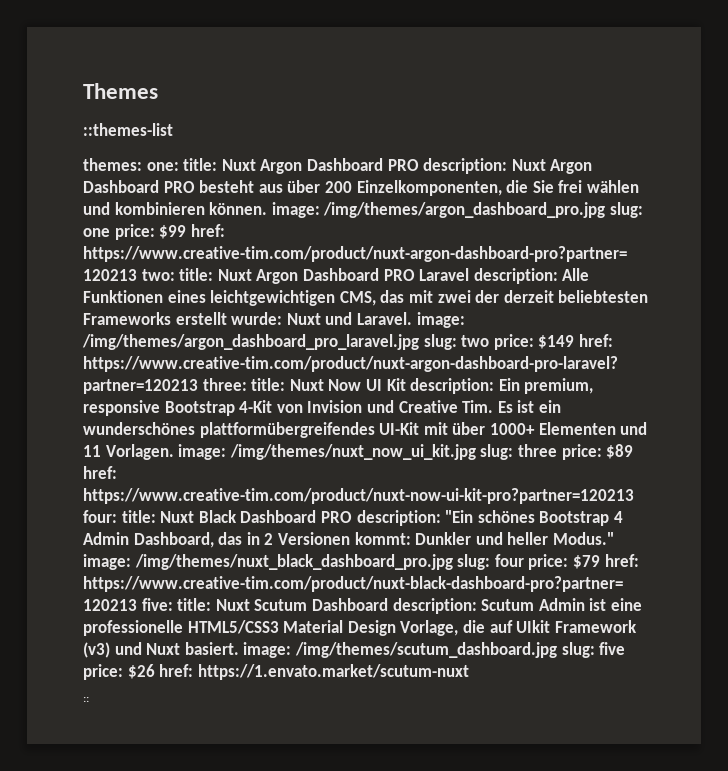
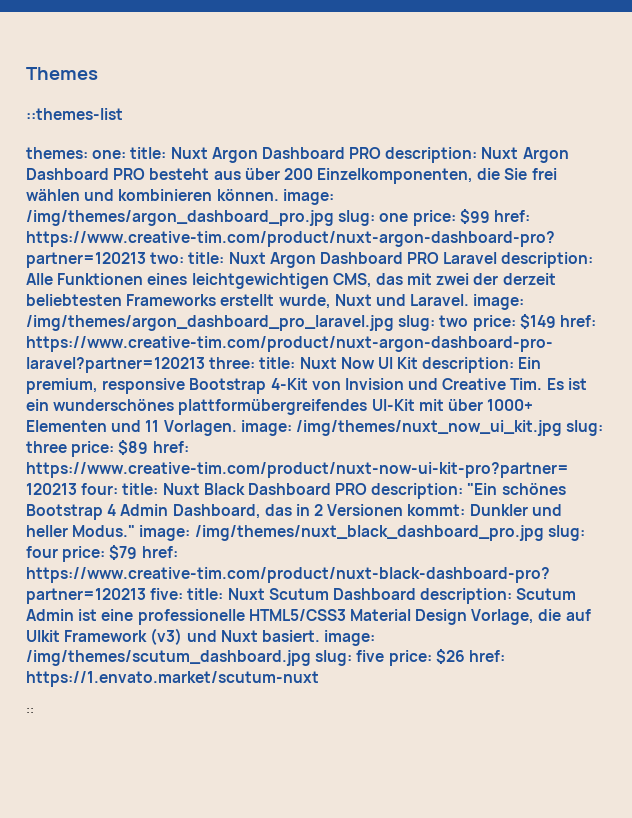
- Alle Funktionen eines leichtgewichtigen CMS, das mit zwei der derzeit beliebtesten Frameworks erstellt wurde: Nuxt und Laravel. image:
+ Alle Funktionen eines leichtgewichtigen CMS, das mit zwei der derzeit beliebtesten Frameworks erstellt wurde, Nuxt und Laravel. image:

